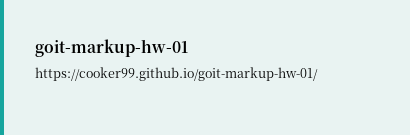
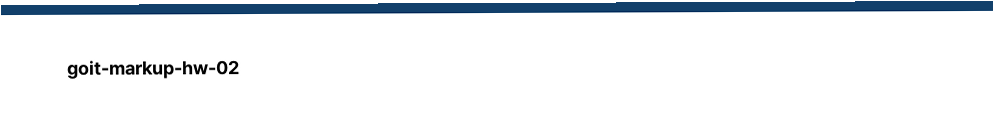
- goit-markup-hw-01
- https://cooker99.github.io/goit-markup-hw-01/
+ goit-markup-hw-02

